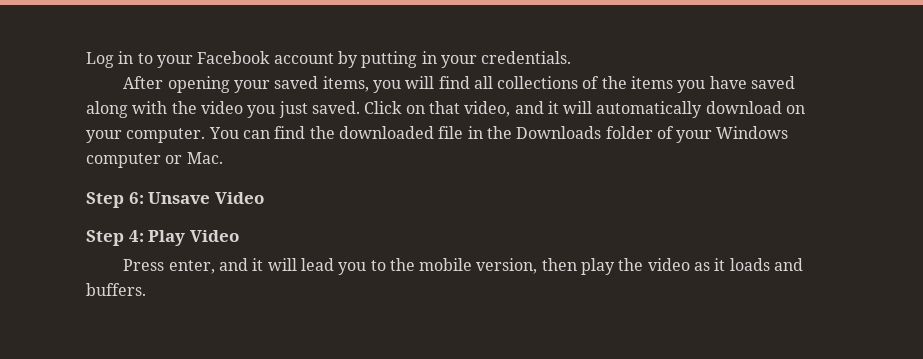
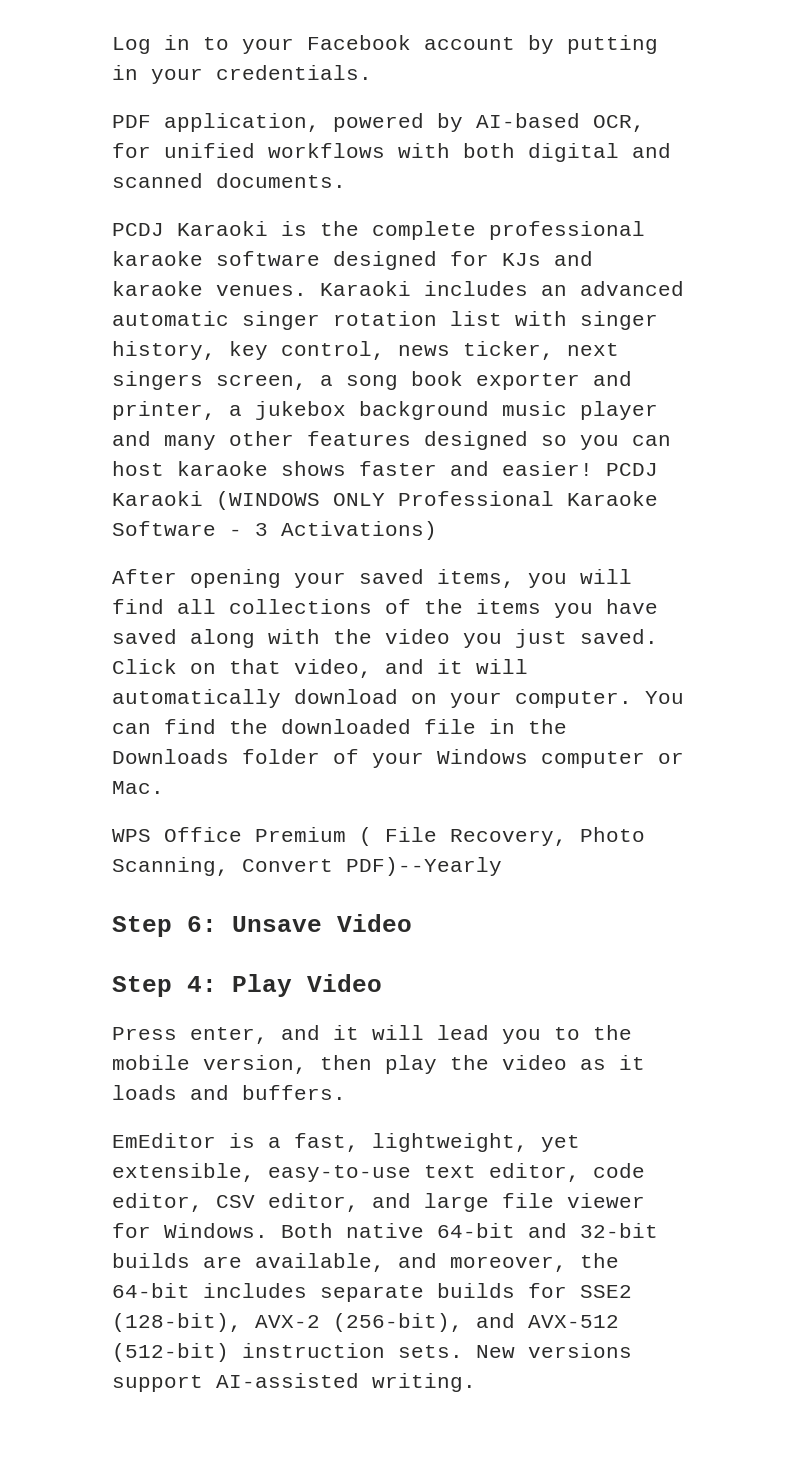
+ PDF application, powered by AI-based OCR, for unified workflows with both digital and scanned documents.
+ PCDJ Karaoki is the complete professional karaoke software designed for KJs and karaoke venues. Karaoki includes an advanced automatic singer rotation list with singer history, key control, news ticker, next singers screen, a song book exporter and printer, a jukebox background music player and many other features designed so you can host karaoke shows faster and easier! PCDJ Karaoki (WINDOWS ONLY Professional Karaoke Software - 3 Activations)
+ WPS Office Premium ( File Recovery, Photo Scanning, Convert PDF)--Yearly
+ EmEditor is a fast, lightweight, yet extensible, easy-to-use text editor, code editor, CSV editor, and large file viewer for Windows. Both native 64-bit and 32-bit builds are available, and moreover, the 64-bit includes separate builds for SSE2 (128-bit), AVX-2 (256-bit), and AVX-512 (512-bit) instruction sets. New versions support AI-assisted writing.

